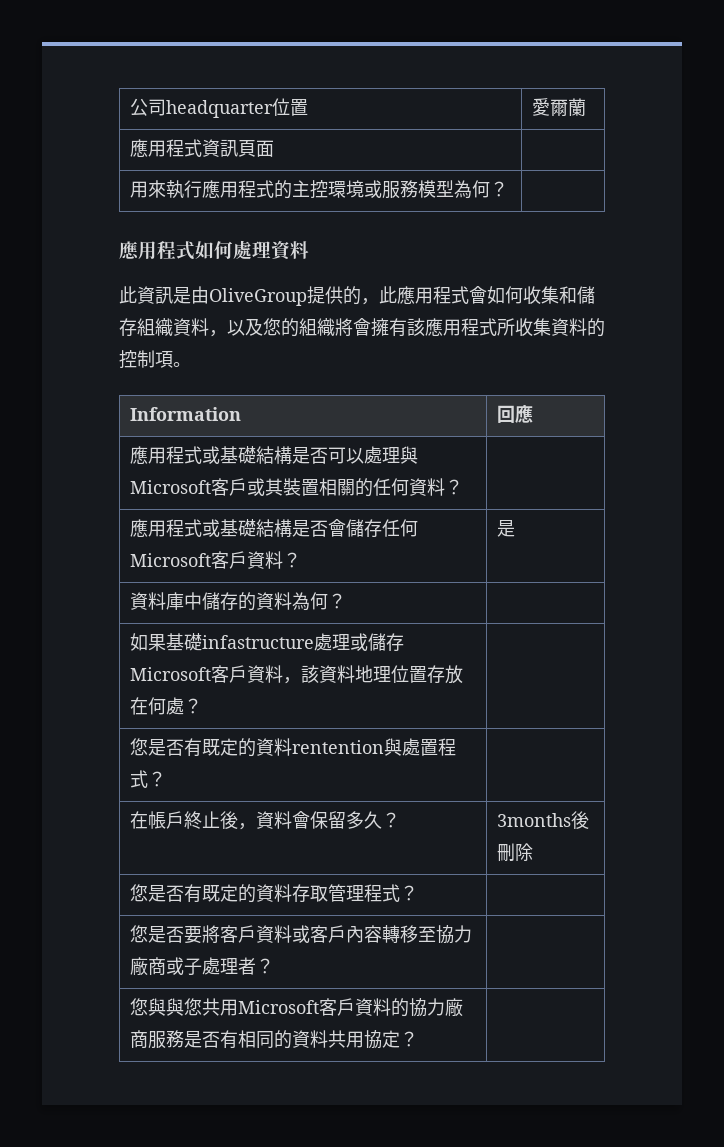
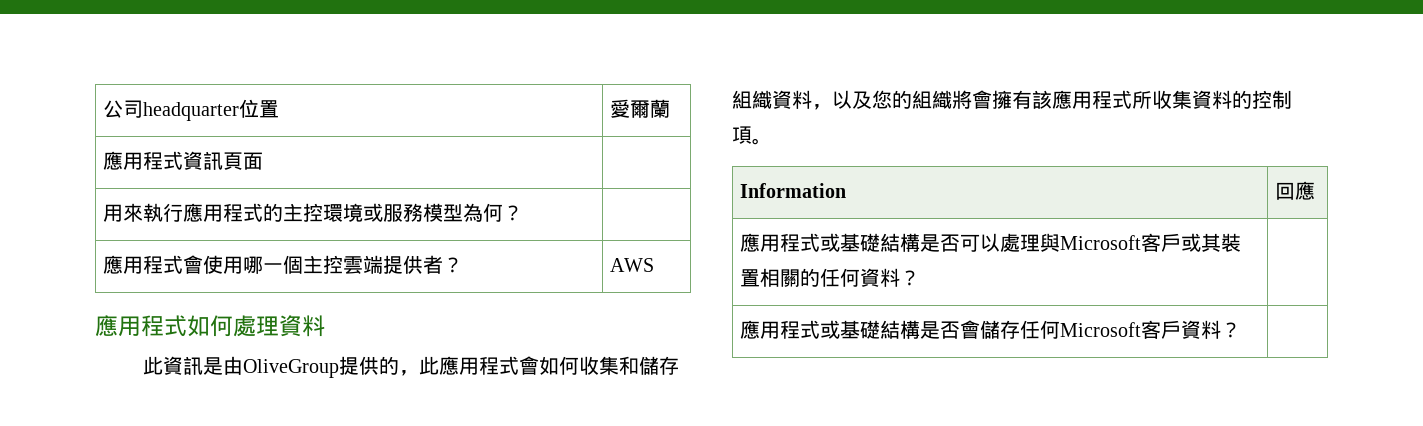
+ 應用程式會使用哪一個主控雲端提供者？ | AWS
- 應用程式或基礎結構是否會儲存任何Microsoft客戶資料？ | 是
- 資料庫中儲存的資料為何？ |
- 如果基礎infastructure處理或儲存Microsoft客戶資料，該資料地理位置存放在何處？ |
- 您是否有既定的資料rentention與處置程式？ |
- 在帳戶終止後，資料會保留多久？ | 3months後刪除
- 您是否有既定的資料存取管理程式？ |
- 您是否要將客戶資料或客戶內容轉移至協力廠商或子處理者？ |
- 您與與您共用Microsoft客戶資料的協力廠商服務是否有相同的資料共用協定？ |
+ 應用程式或基礎結構是否會儲存任何Microsoft客戶資料？ |

